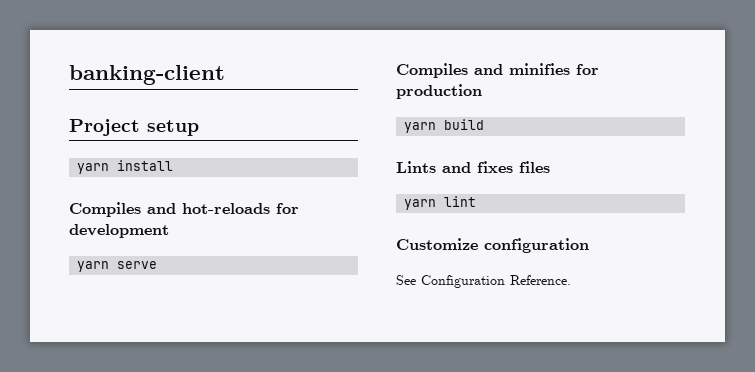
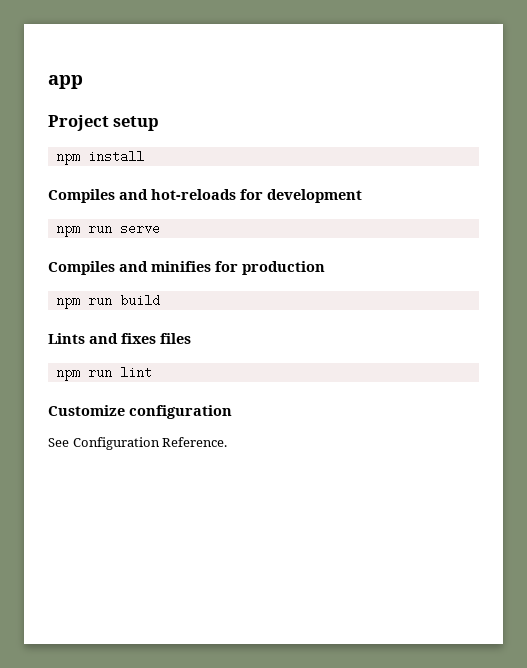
- banking-client
+ app
- yarn install
+ npm install
- yarn serve
+ npm run serve
- yarn build
+ npm run build
- yarn lint
+ npm run lint

